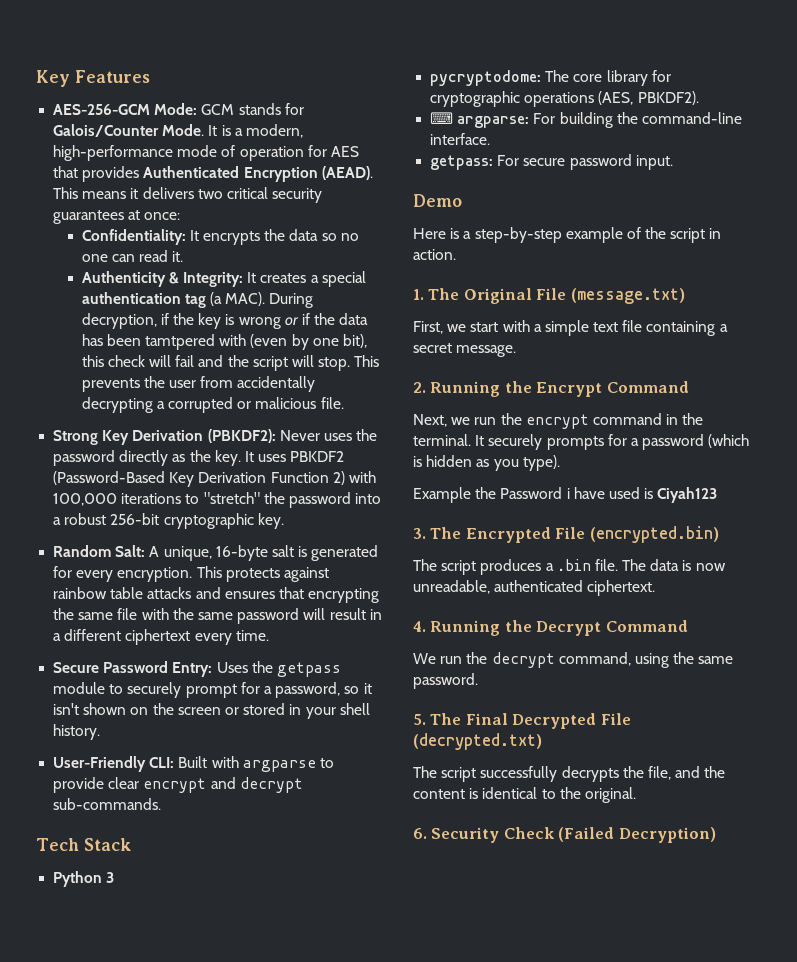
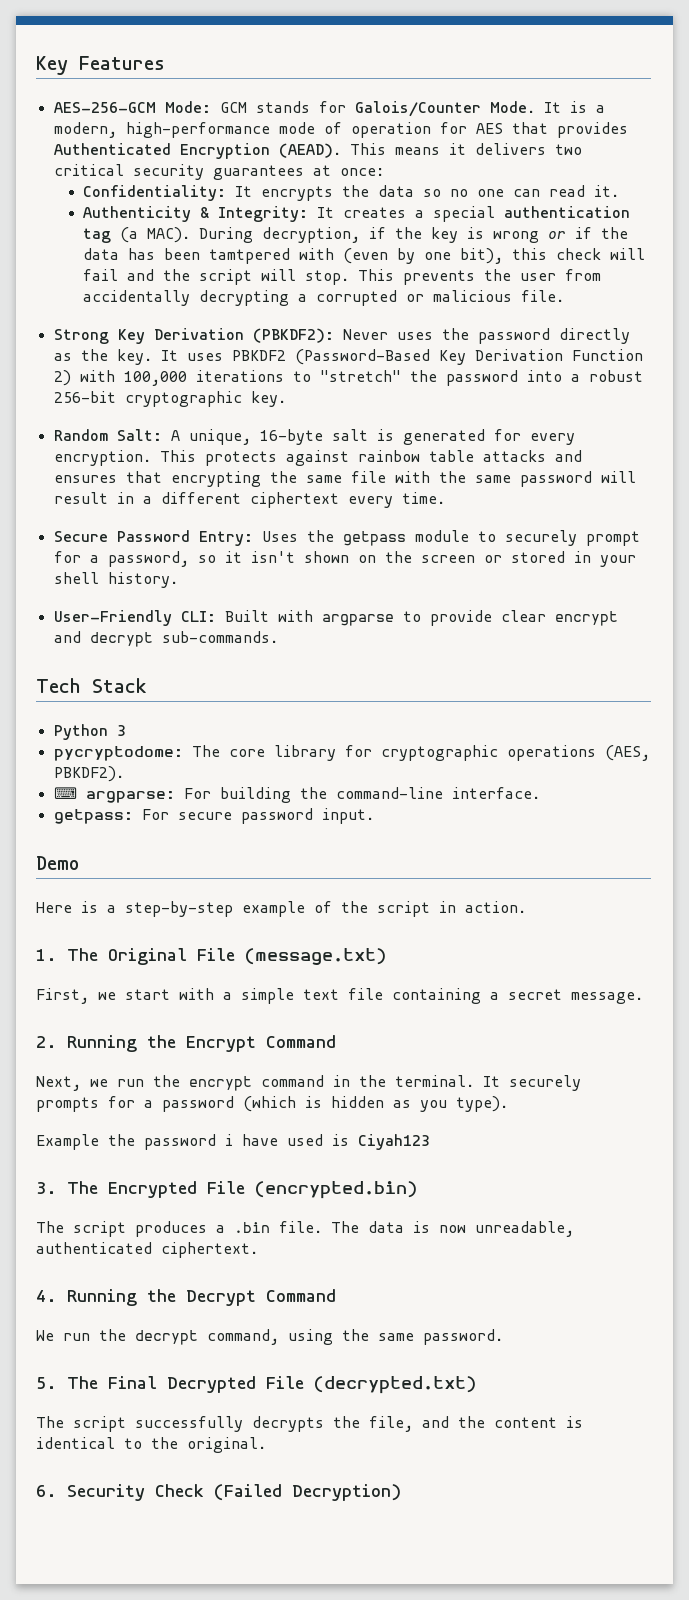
- Example the Password i have used is Ciyah123
+ Example the password i have used is Ciyah123

